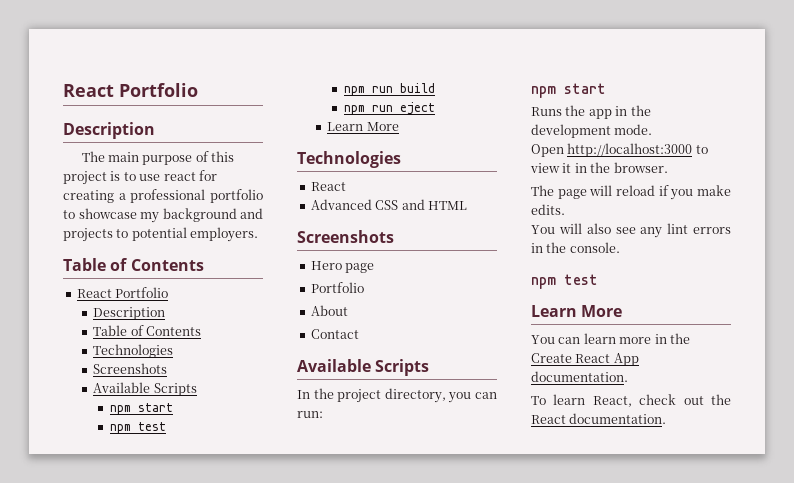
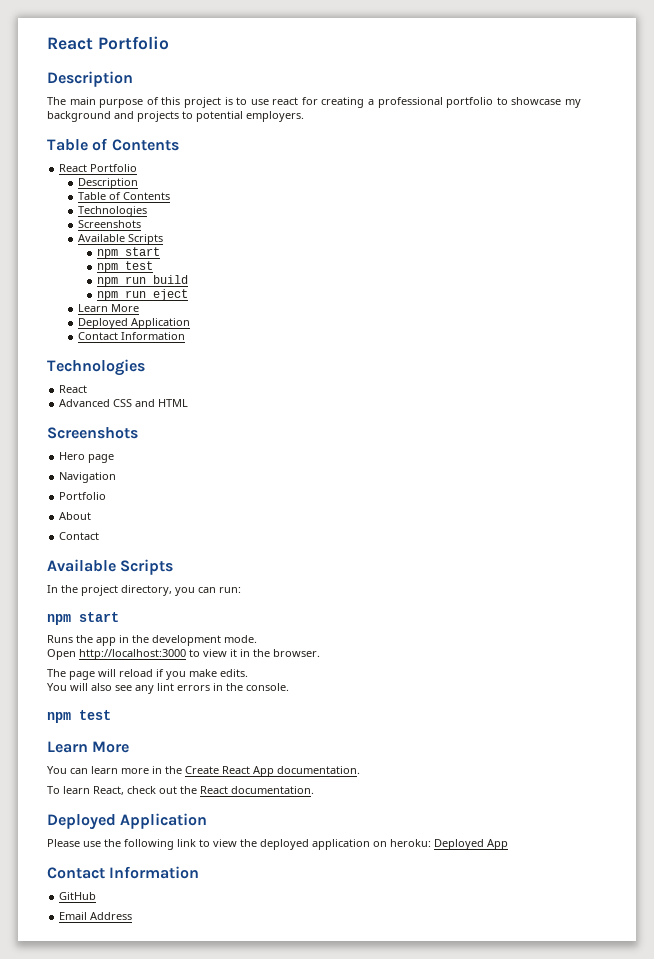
  npm run eject
  Learn More
+ Deployed Application
+ Contact Information
+ Navigation
  To learn React, check out the React documentation.
+ Deployed Application
+ Please use the following link to view the deployed application on heroku: Deployed App
+ Contact Information
+ GitHub
+ Email Address

